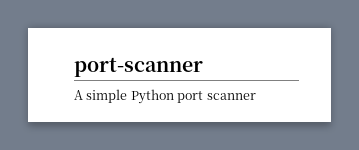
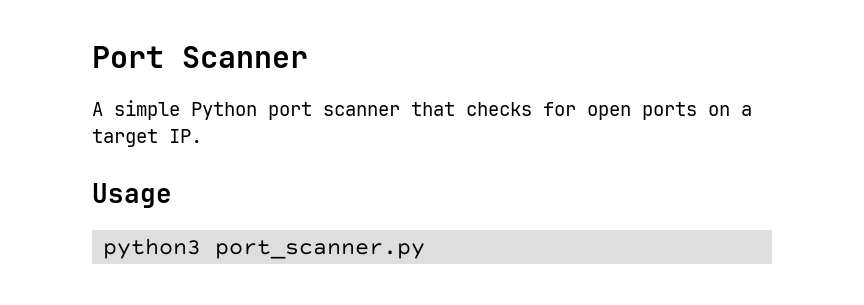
- port-scanner
+ Port Scanner
- A simple Python port scanner
+ A simple Python port scanner that checks for open ports on a target IP.
+ Usage
+ python3 port_scanner.py

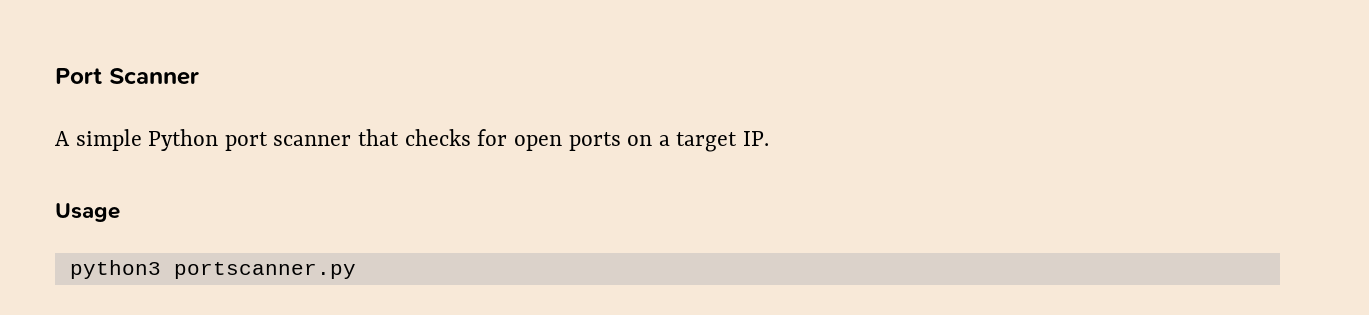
- python3 port_scanner.py
+ python3 portscanner.py

